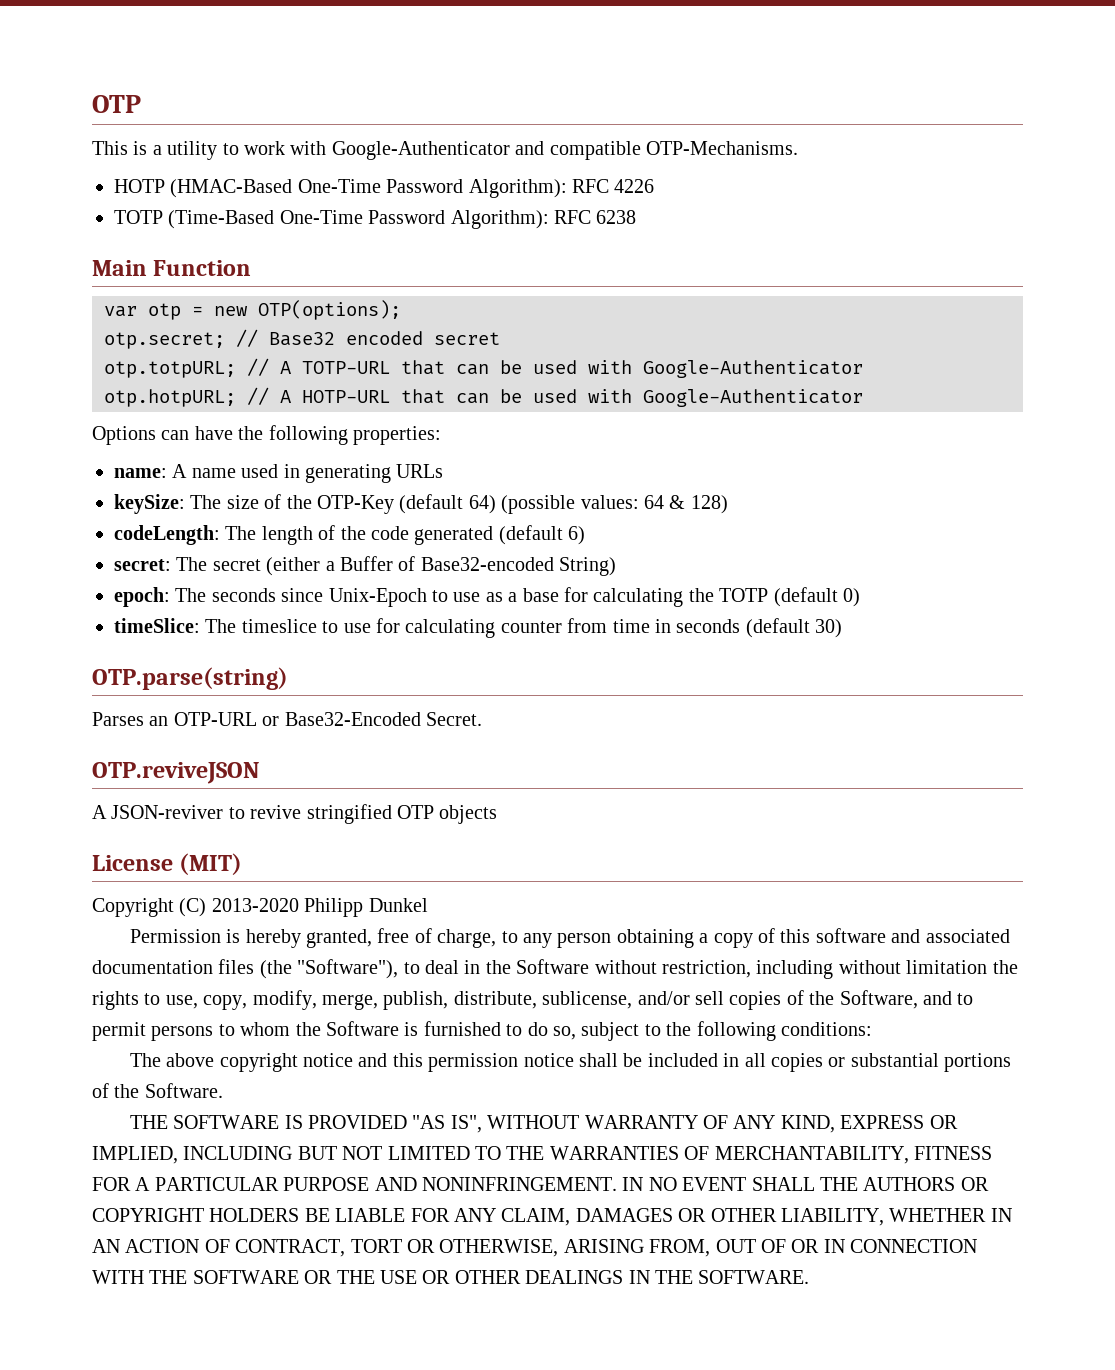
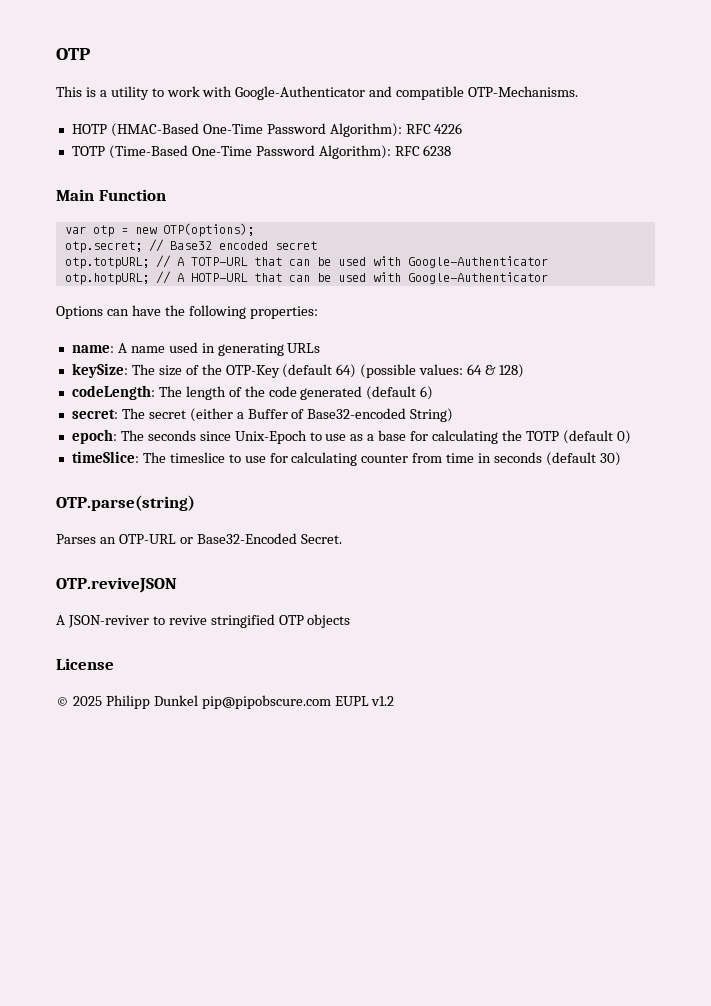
- License (MIT)
- Copyright (C) 2013-2020 Philipp Dunkel
- Permission is hereby granted, free of charge, to any person obtaining a copy of this software and associated documentation files (the "Software"), to deal in the Software without restriction, including without limitation the rights to use, copy, modify, merge, publish, distribute, sublicense, and/or sell copies of the Software, and to permit persons to whom the Software is furnished to do so, subject to the following conditions:
- The above copyright notice and this permission notice shall be included in all copies or substantial portions of the Software.
- THE SOFTWARE IS PROVIDED "AS IS", WITHOUT WARRANTY OF ANY KIND, EXPRESS OR IMPLIED, INCLUDING BUT NOT LIMITED TO THE WARRANTIES OF MERCHANTABILITY, FITNESS FOR A PARTICULAR PURPOSE AND NONINFRINGEMENT. IN NO EVENT SHALL THE AUTHORS OR COPYRIGHT HOLDERS BE LIABLE FOR ANY CLAIM, DAMAGES OR OTHER LIABILITY, WHETHER IN AN ACTION OF CONTRACT, TORT OR OTHERWISE, ARISING FROM, OUT OF OR IN CONNECTION WITH THE SOFTWARE OR THE USE OR OTHER DEALINGS IN THE SOFTWARE.
+ License
+ © 2025 Philipp Dunkel pip@pipobscure.com EUPL v1.2

